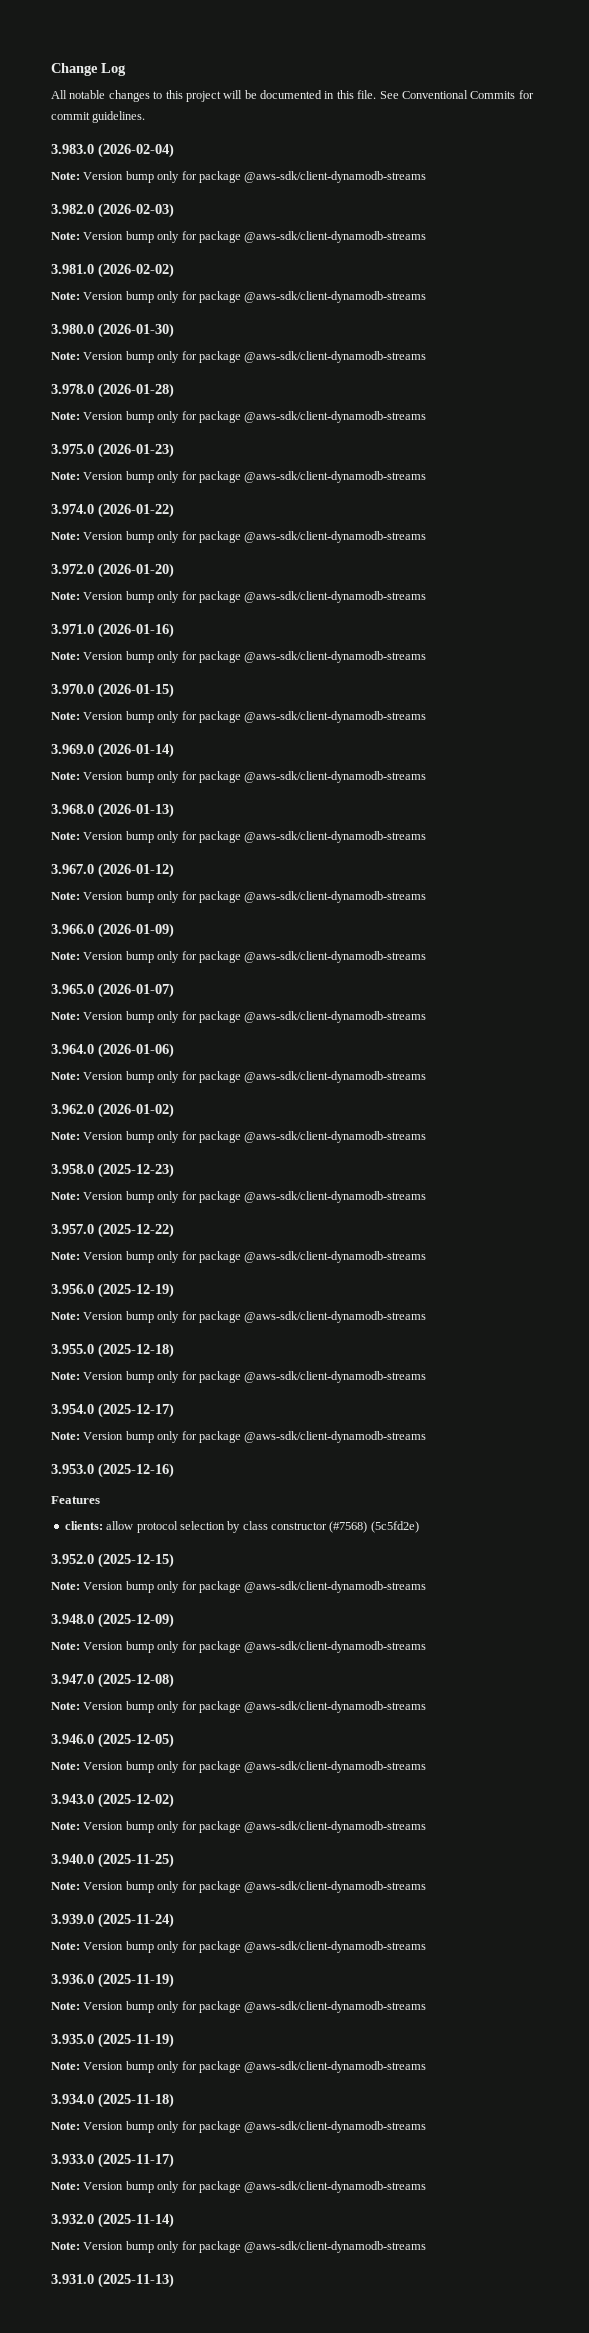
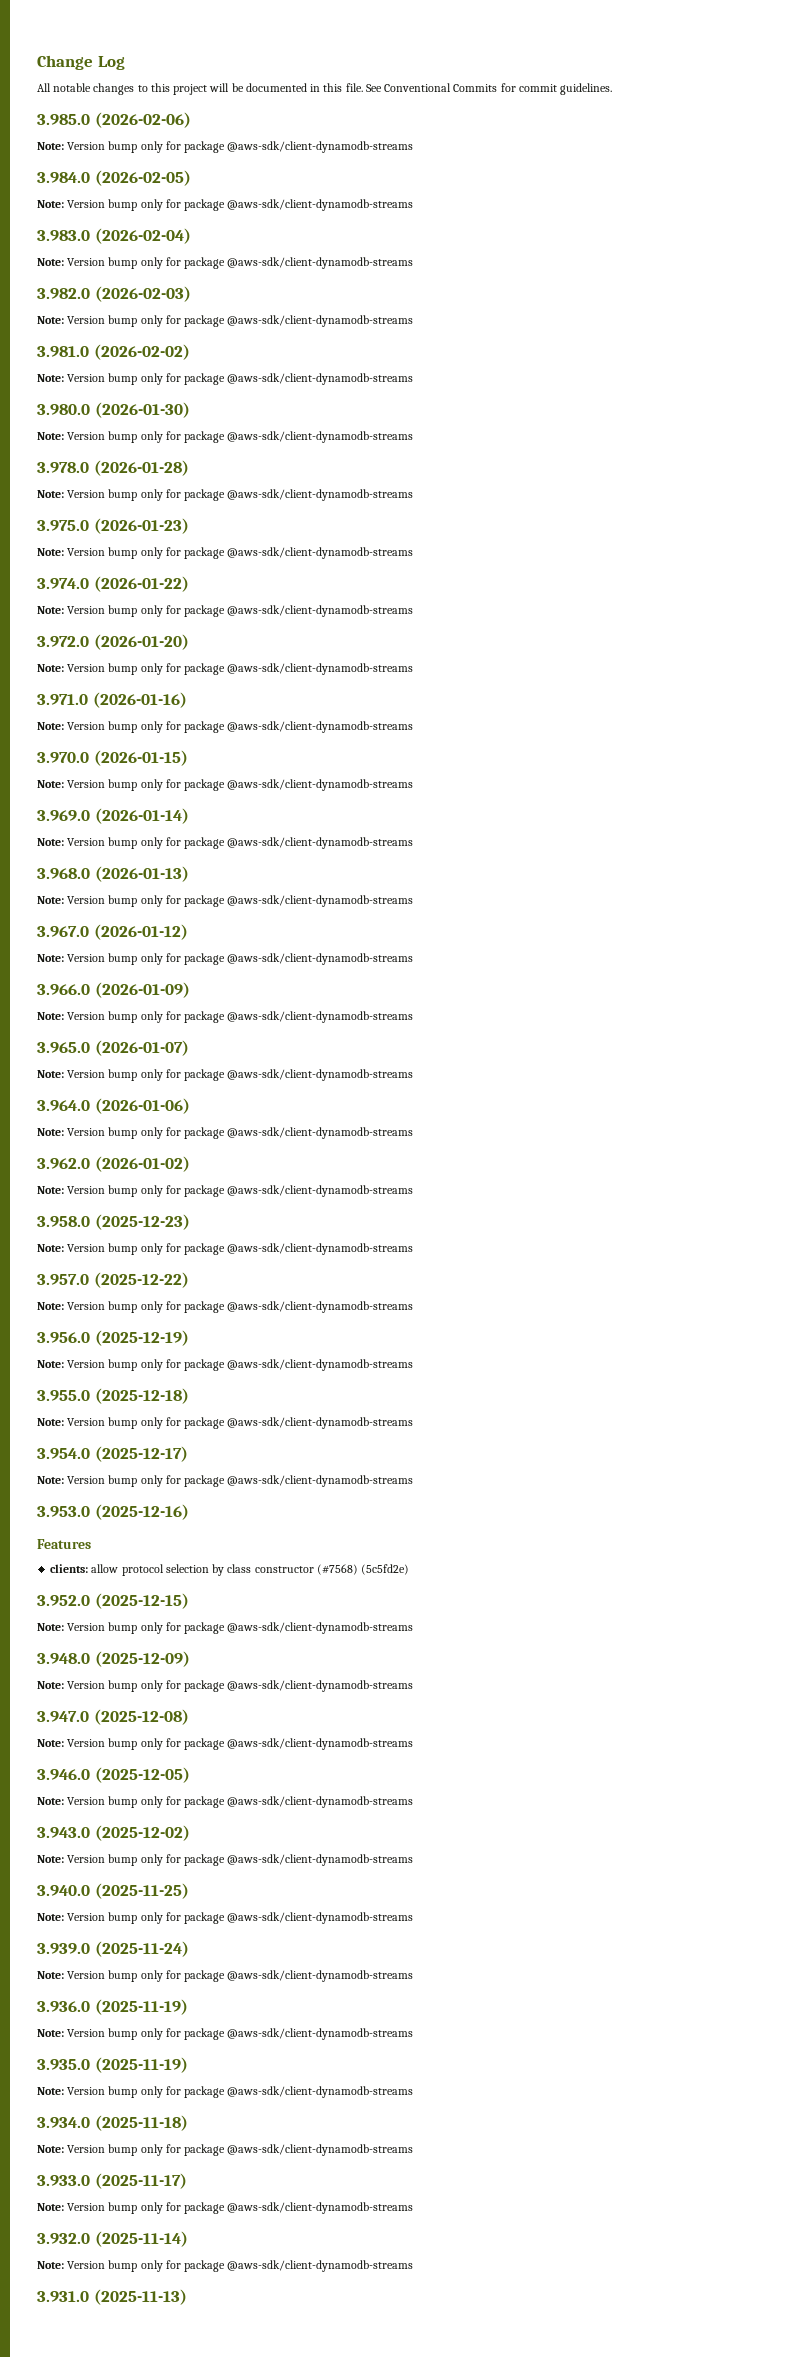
+ 3.985.0 (2026-02-06)
+ Note: Version bump only for package @aws-sdk/client-dynamodb-streams
+ 3.984.0 (2026-02-05)
+ Note: Version bump only for package @aws-sdk/client-dynamodb-streams

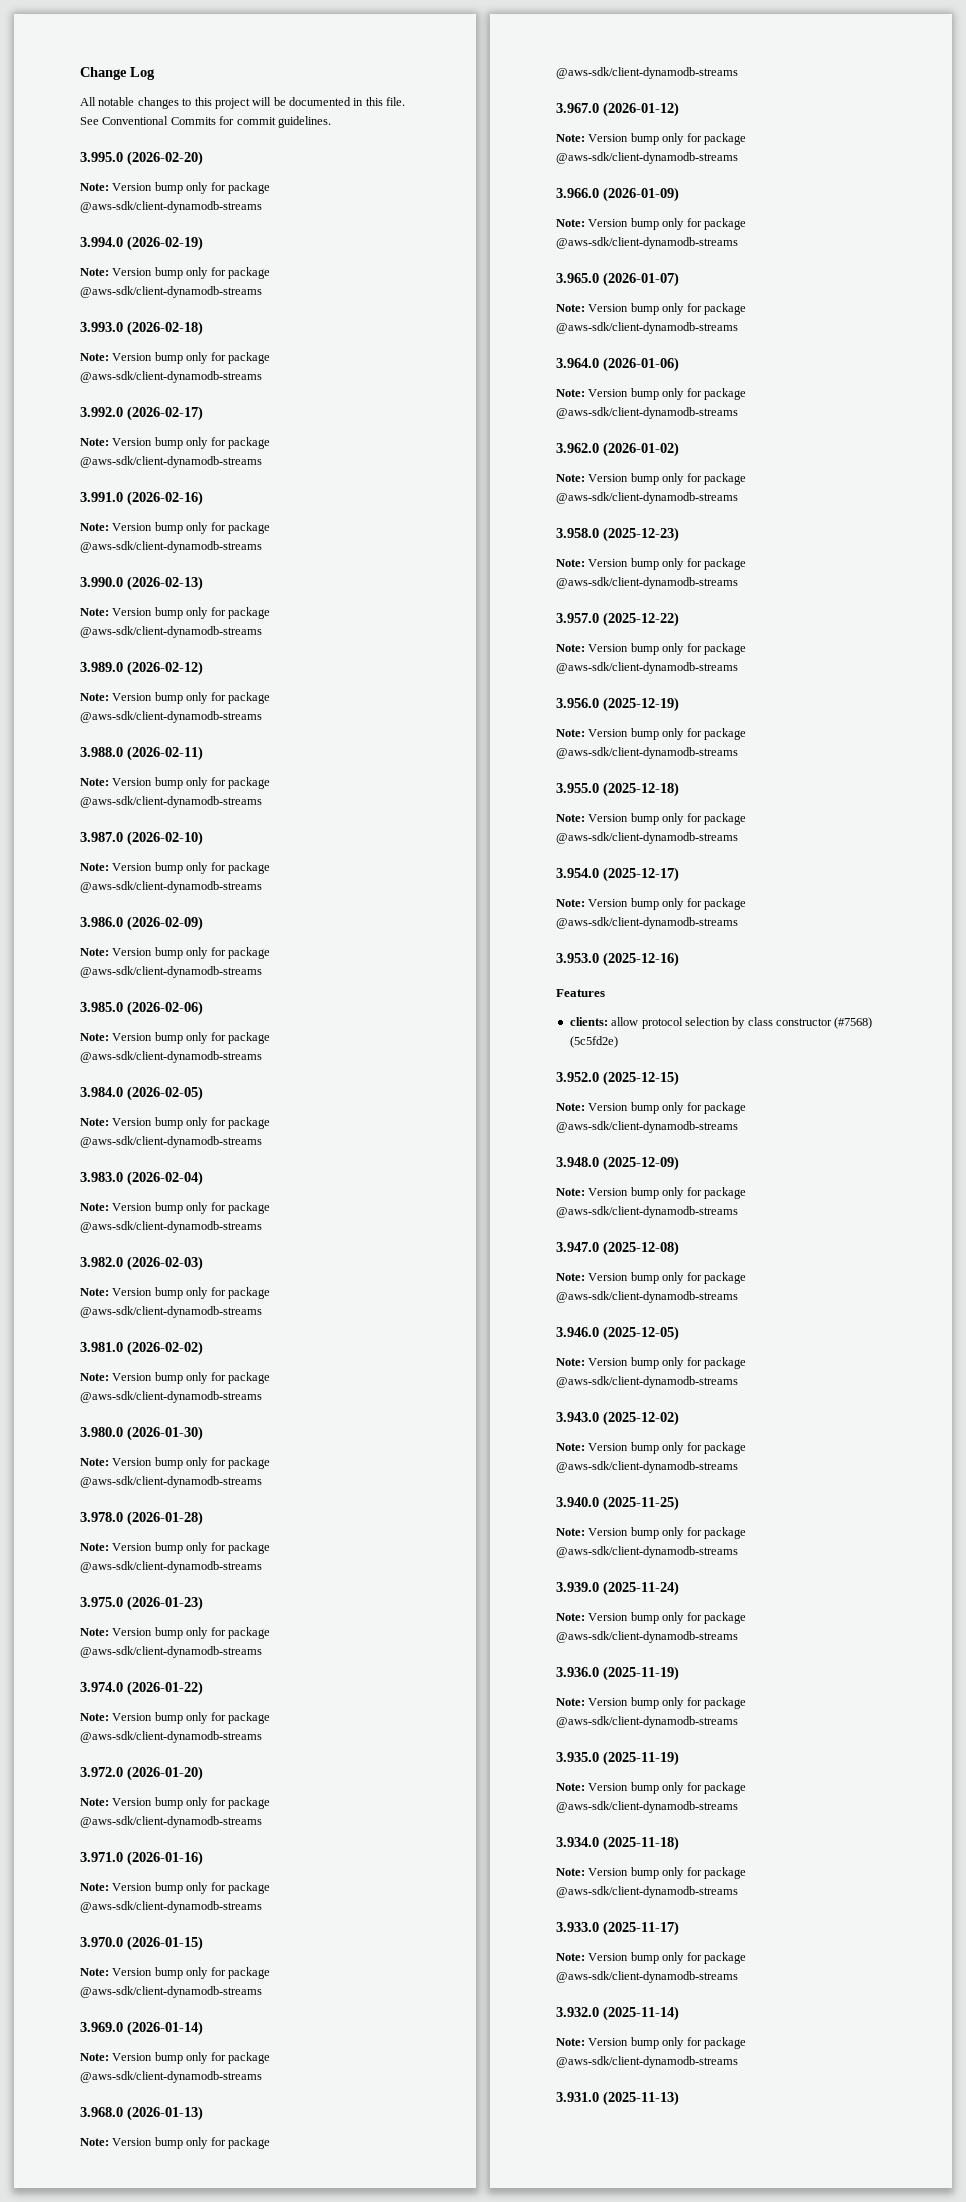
+ 3.995.0 (2026-02-20)
+ Note: Version bump only for package @aws-sdk/client-dynamodb-streams
+ 3.994.0 (2026-02-19)
+ Note: Version bump only for package @aws-sdk/client-dynamodb-streams
+ 3.993.0 (2026-02-18)
+ Note: Version bump only for package @aws-sdk/client-dynamodb-streams
+ 3.992.0 (2026-02-17)
+ Note: Version bump only for package @aws-sdk/client-dynamodb-streams
+ 3.991.0 (2026-02-16)
+ Note: Version bump only for package @aws-sdk/client-dynamodb-streams
+ 3.990.0 (2026-02-13)
+ Note: Version bump only for package @aws-sdk/client-dynamodb-streams
+ 3.989.0 (2026-02-12)
+ Note: Version bump only for package @aws-sdk/client-dynamodb-streams
+ 3.988.0 (2026-02-11)
+ Note: Version bump only for package @aws-sdk/client-dynamodb-streams
+ 3.987.0 (2026-02-10)
+ Note: Version bump only for package @aws-sdk/client-dynamodb-streams
+ 3.986.0 (2026-02-09)
+ Note: Version bump only for package @aws-sdk/client-dynamodb-streams

